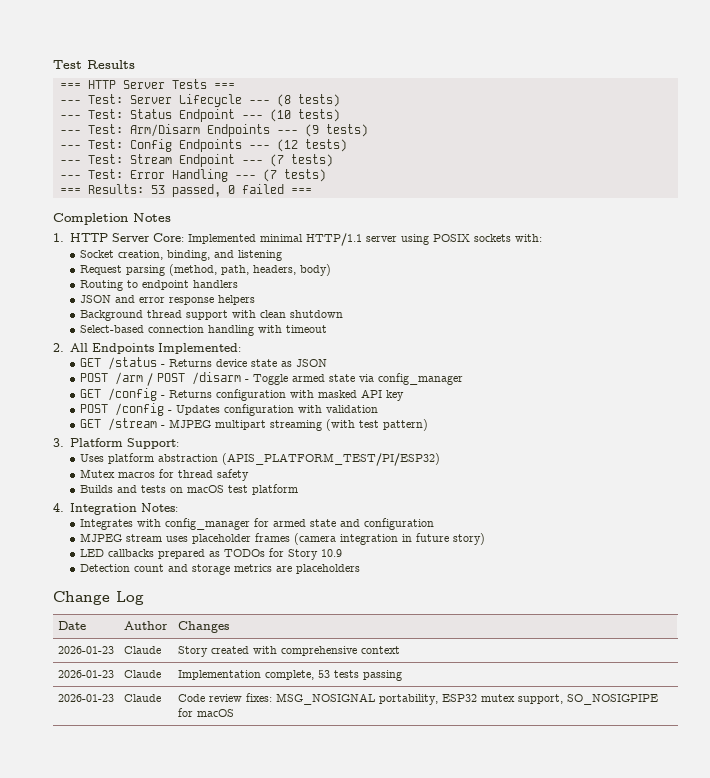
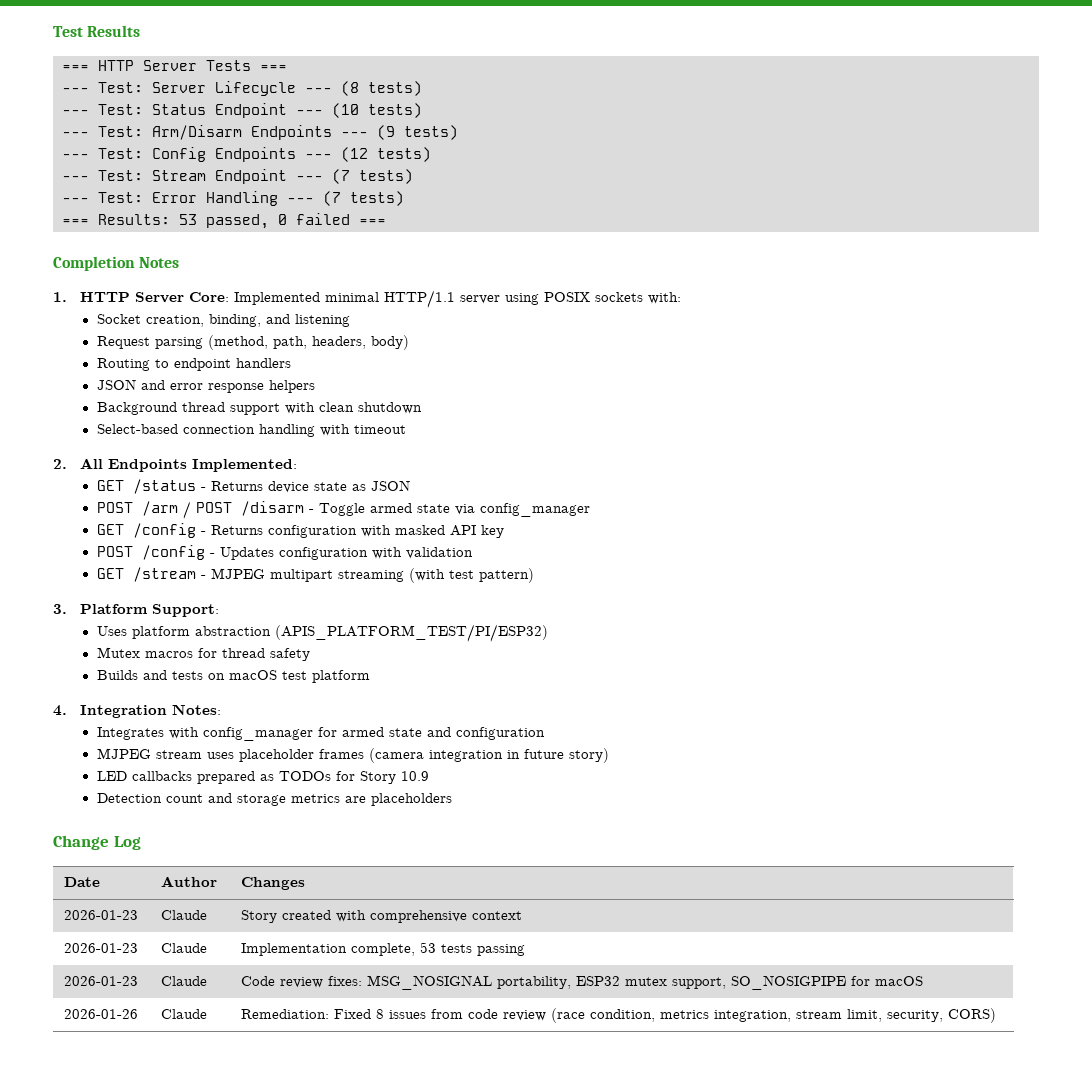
+ 2026-01-26 | Claude | Remediation: Fixed 8 issues from code review (race condition, metrics integration, stream limit, security, CORS)

